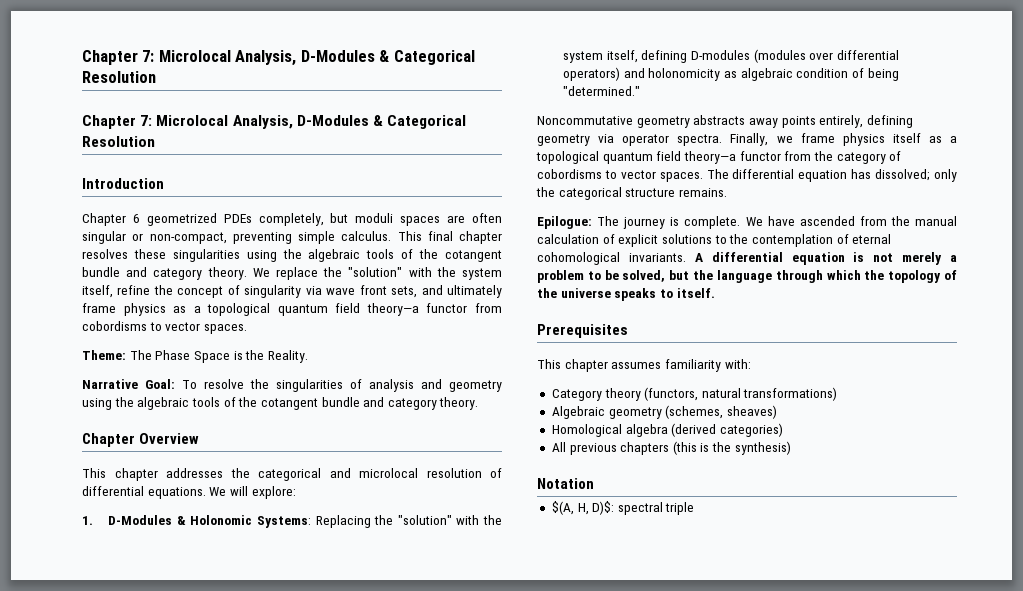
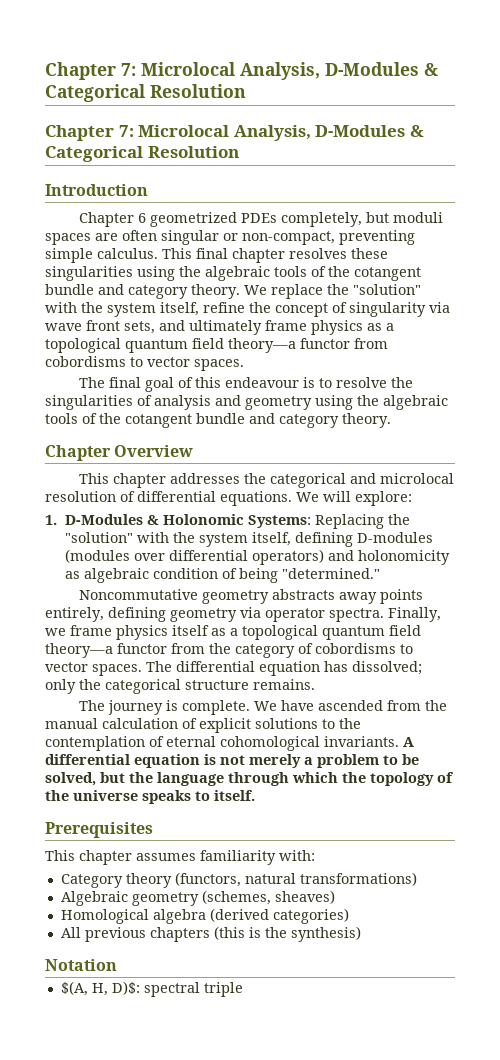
- Theme: The Phase Space is the Reality.
- Narrative Goal: To resolve the singularities of analysis and geometry using the algebraic tools of the cotangent bundle and category theory.
+ The final goal of this endeavour is to resolve the singularities of analysis and geometry using the algebraic tools of the cotangent bundle and category theory.
- Epilogue: The journey is complete.
+ The journey is complete.

